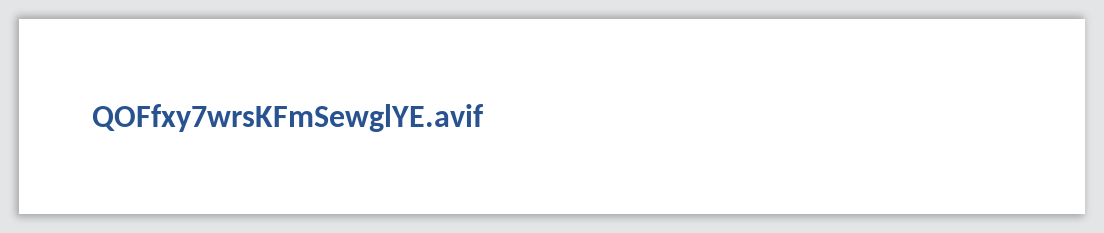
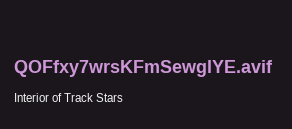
+ Interior of Track Stars

